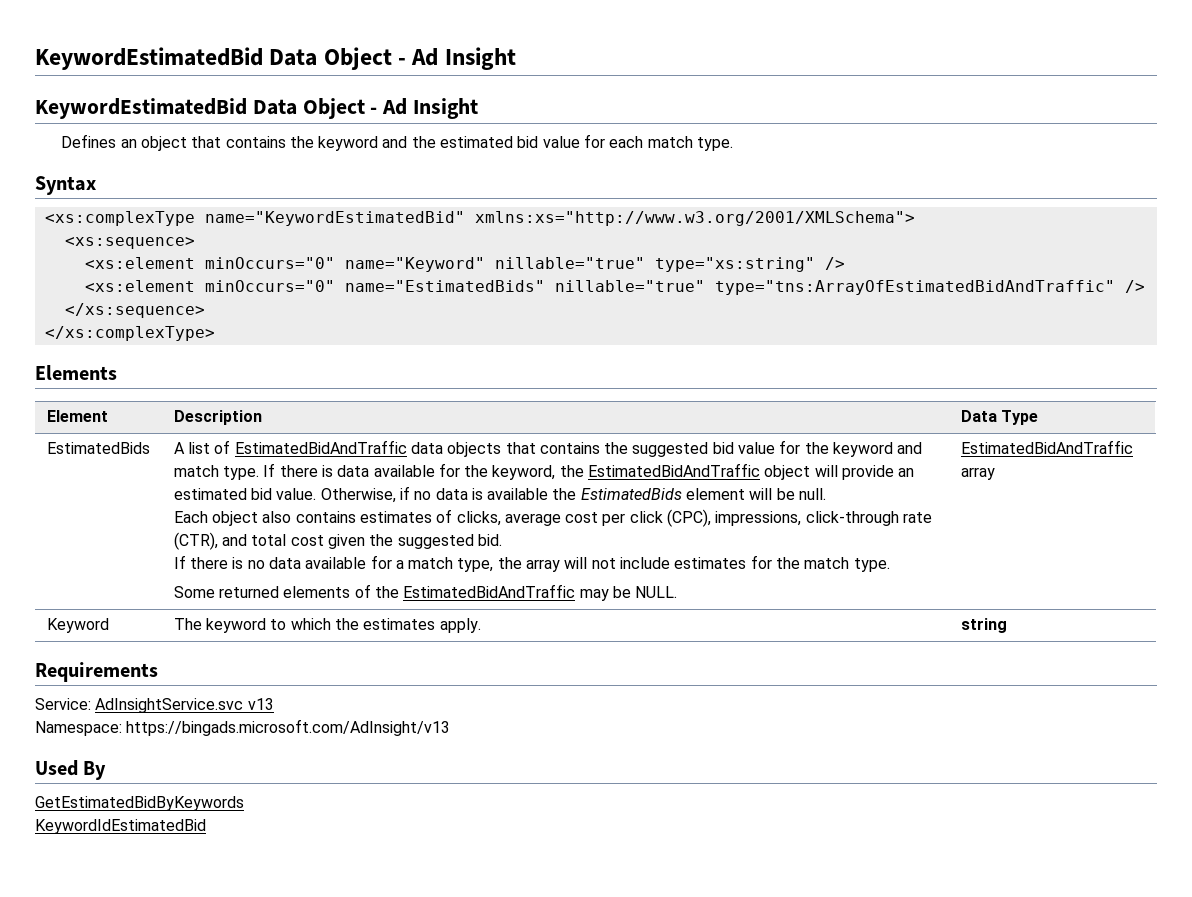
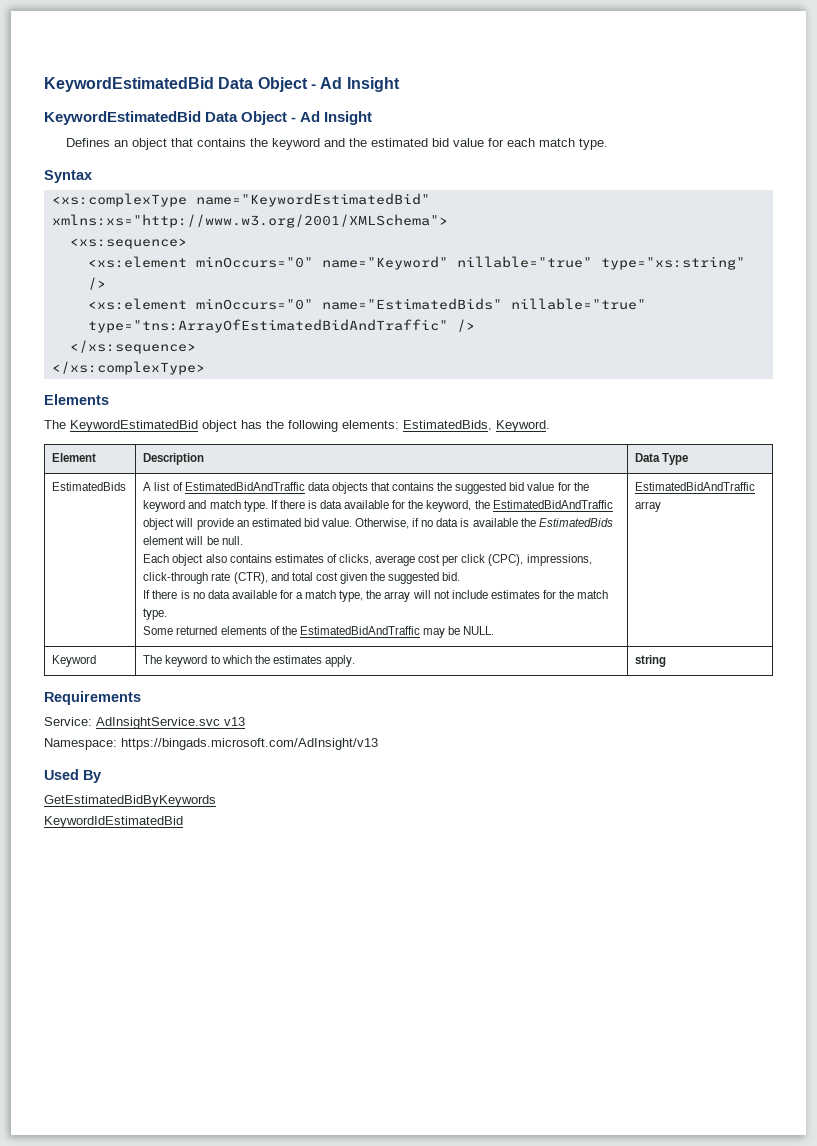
+ The KeywordEstimatedBid object has the following elements: EstimatedBids, Keyword.

